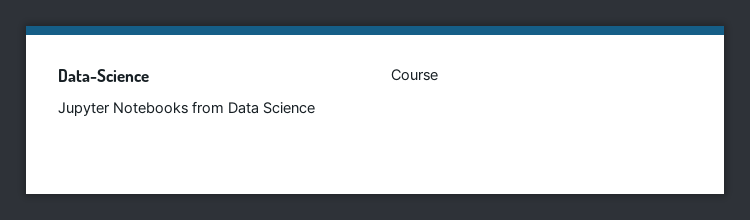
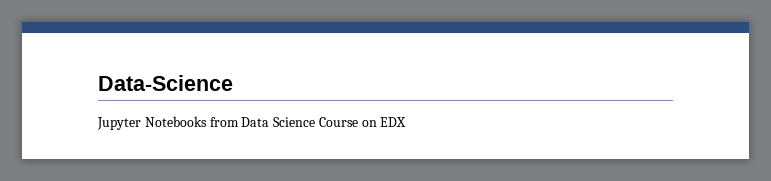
- Jupyter Notebooks from Data Science Course
+ Jupyter Notebooks from Data Science Course on EDX

